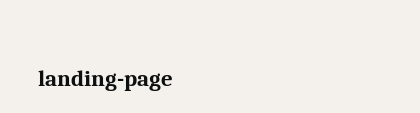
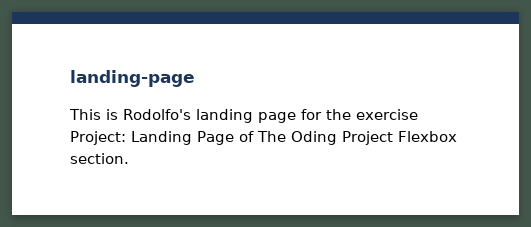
+ This is Rodolfo's landing page for the exercise Project: Landing Page of The Oding Project Flexbox section.

